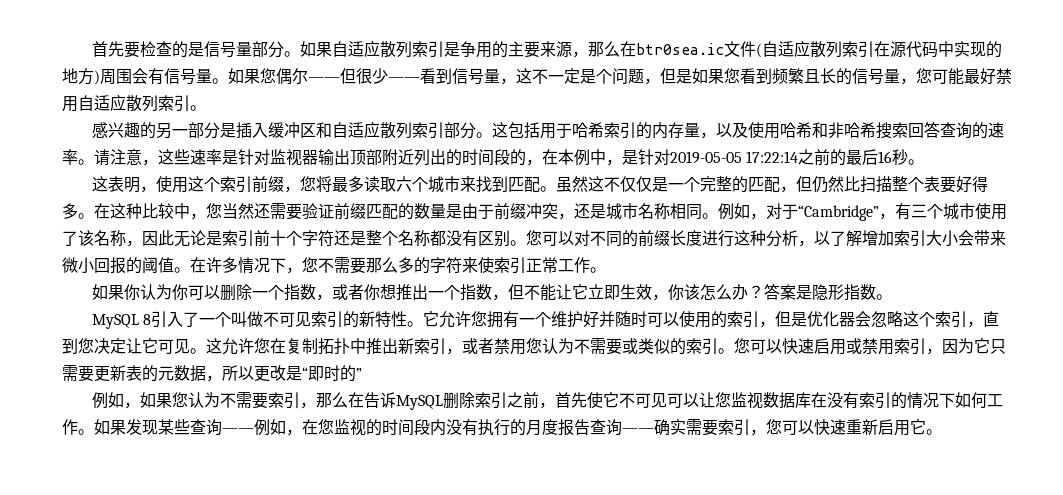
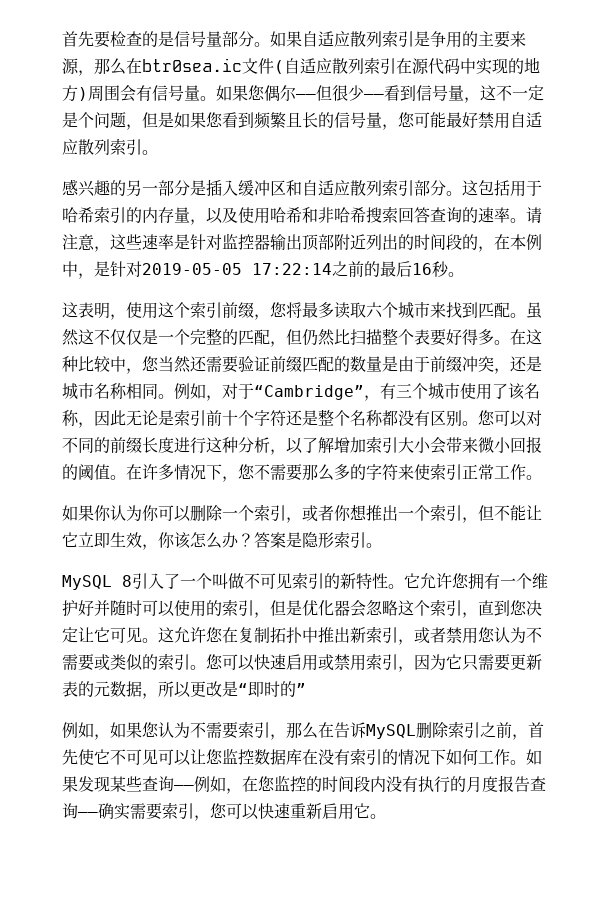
- 请注意，这些速率是针对监视器输出顶部附近列出的时间段的，在本例中，是针对2019-05-05 17:22:14之前的最后16秒。
+ 请注意，这些速率是针对监控器输出顶部附近列出的时间段的，在本例中，是针对2019-05-05 17:22:14之前的最后16秒。
- 如果你认为你可以删除一个指数，或者你想推出一个指数，但不能让它立即生效，你该怎么办？
+ 如果你认为你可以删除一个索引，或者你想推出一个索引，但不能让它立即生效，你该怎么办？
- 答案是隐形指数。
+ 答案是隐形索引。
- 例如，如果您认为不需要索引，那么在告诉MySQL删除索引之前，首先使它不可见可以让您监视数据库在没有索引的情况下如何工作。
+ 例如，如果您认为不需要索引，那么在告诉MySQL删除索引之前，首先使它不可见可以让您监控数据库在没有索引的情况下如何工作。
- 如果发现某些查询——例如，在您监视的时间段内没有执行的月度报告查询——确实需要索引，您可以快速重新启用它。
+ 如果发现某些查询——例如，在您监控的时间段内没有执行的月度报告查询——确实需要索引，您可以快速重新启用它。

